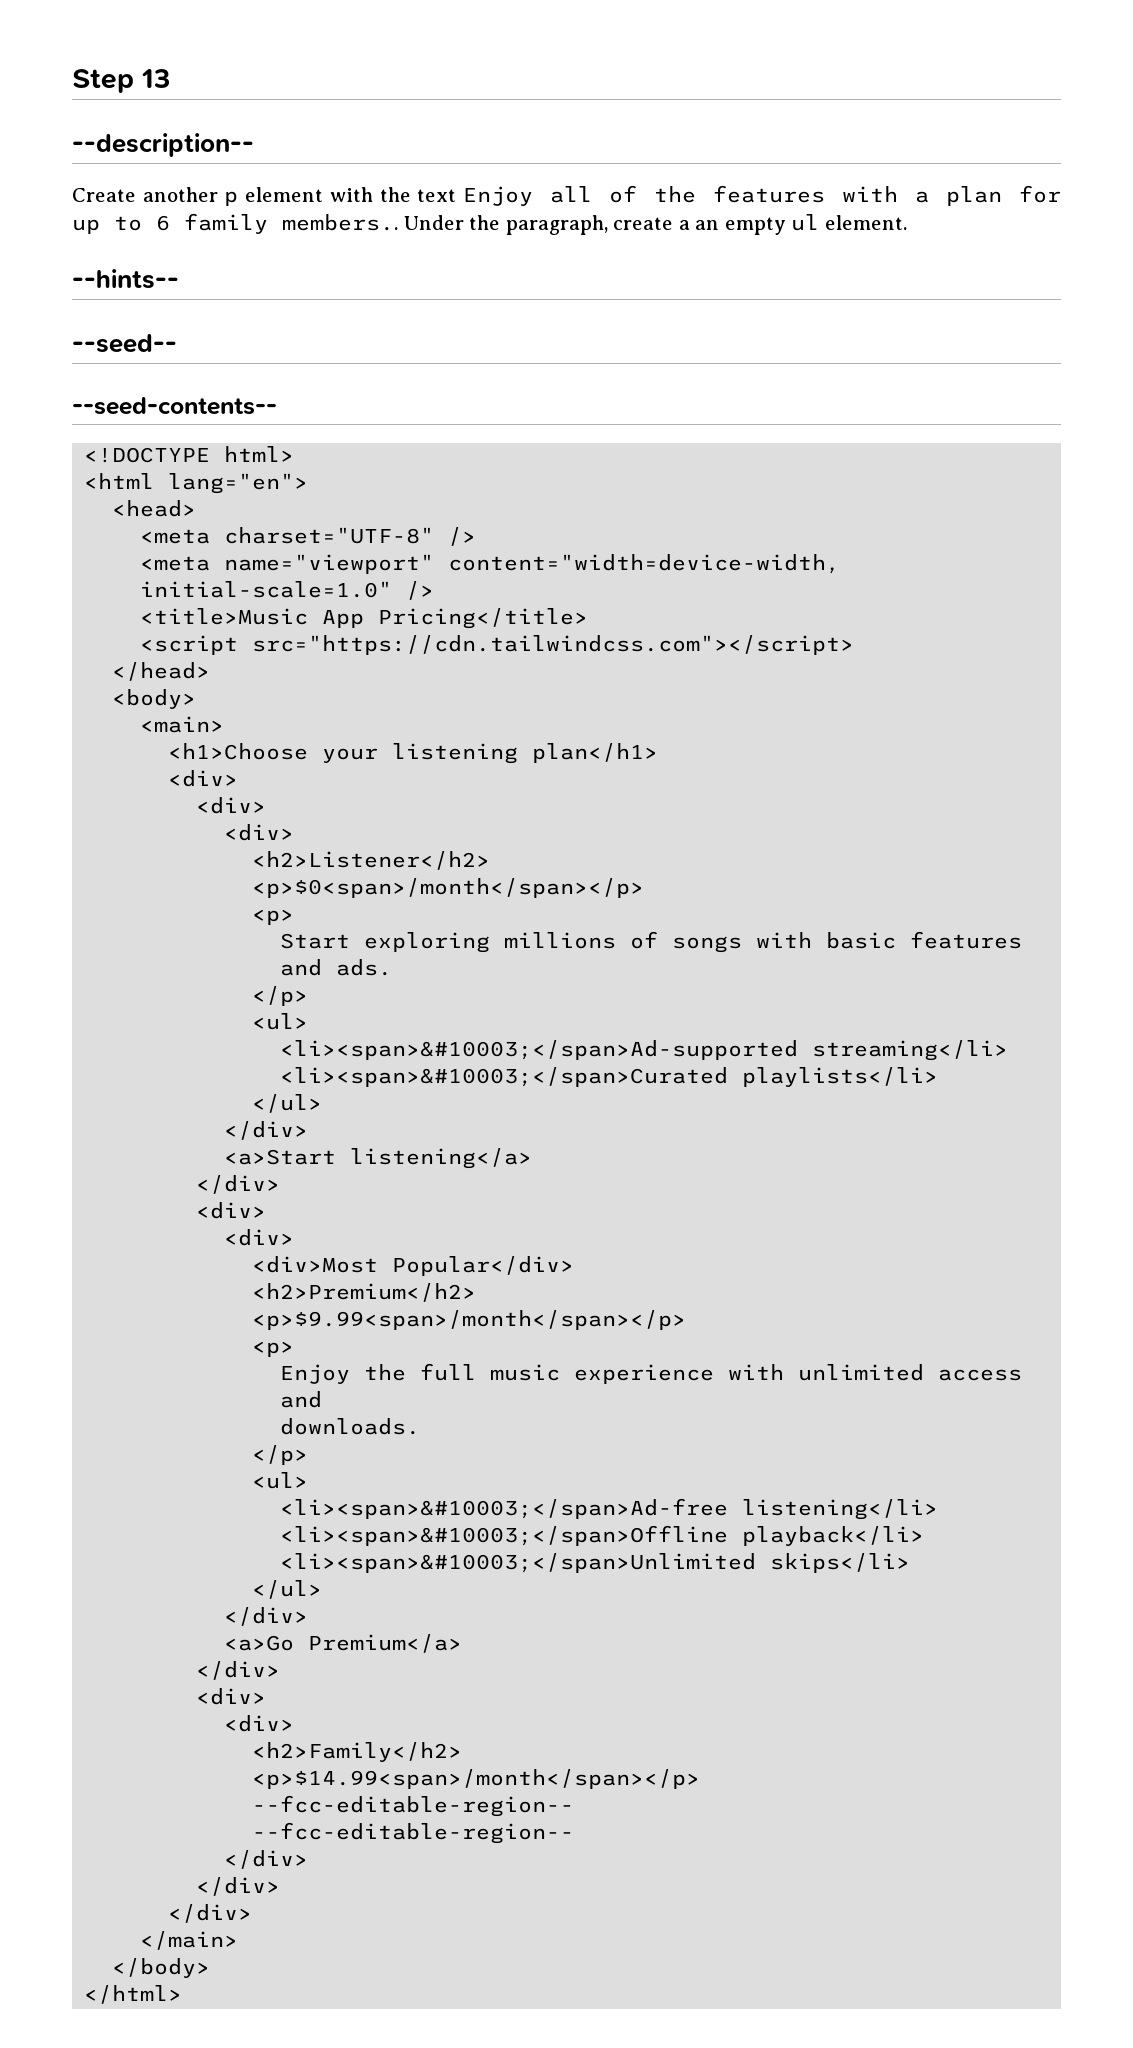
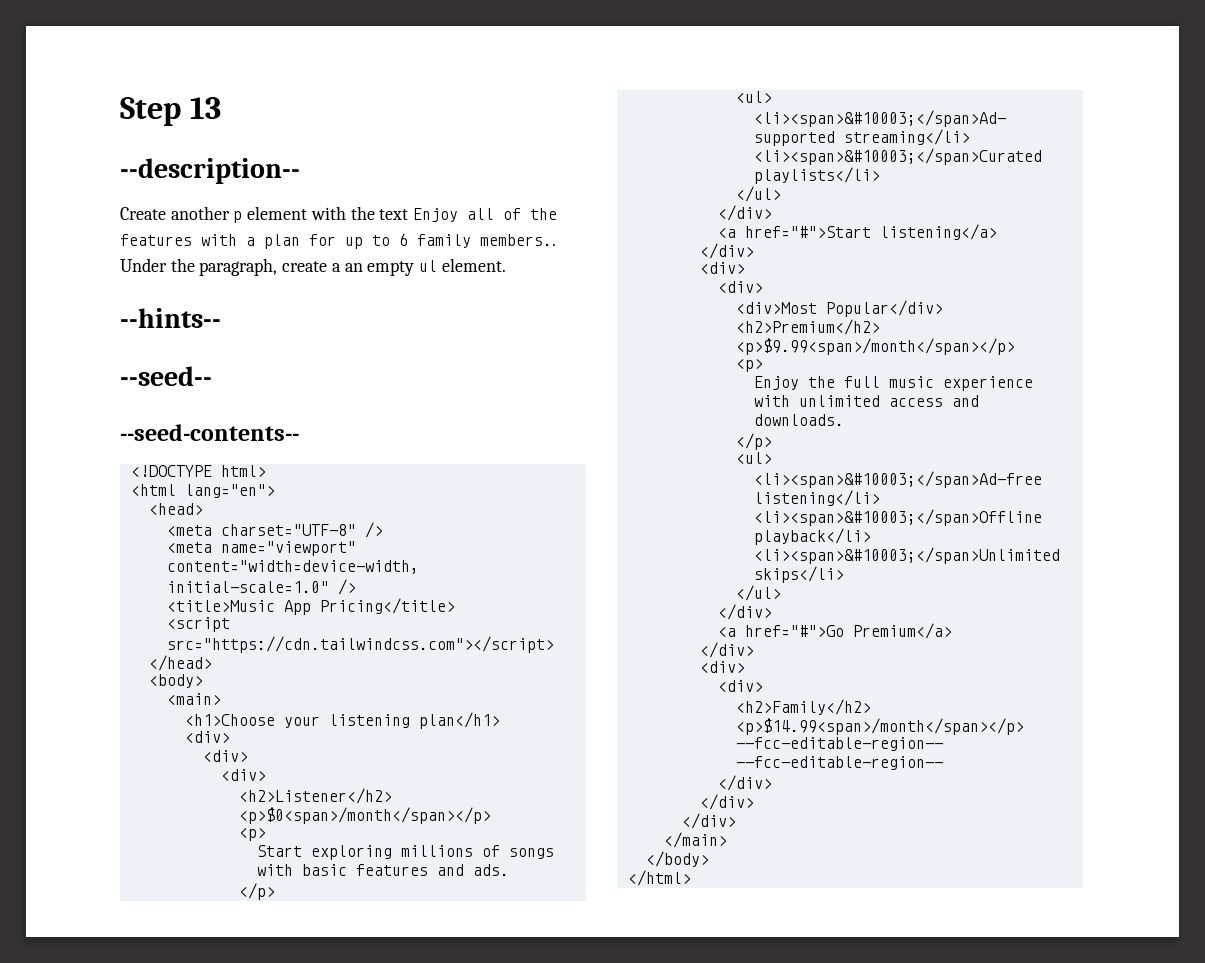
- <a>Start listening</a>
+ <a href="#">Start listening</a>
- <a>Go Premium</a>
+ <a href="#">Go Premium</a>

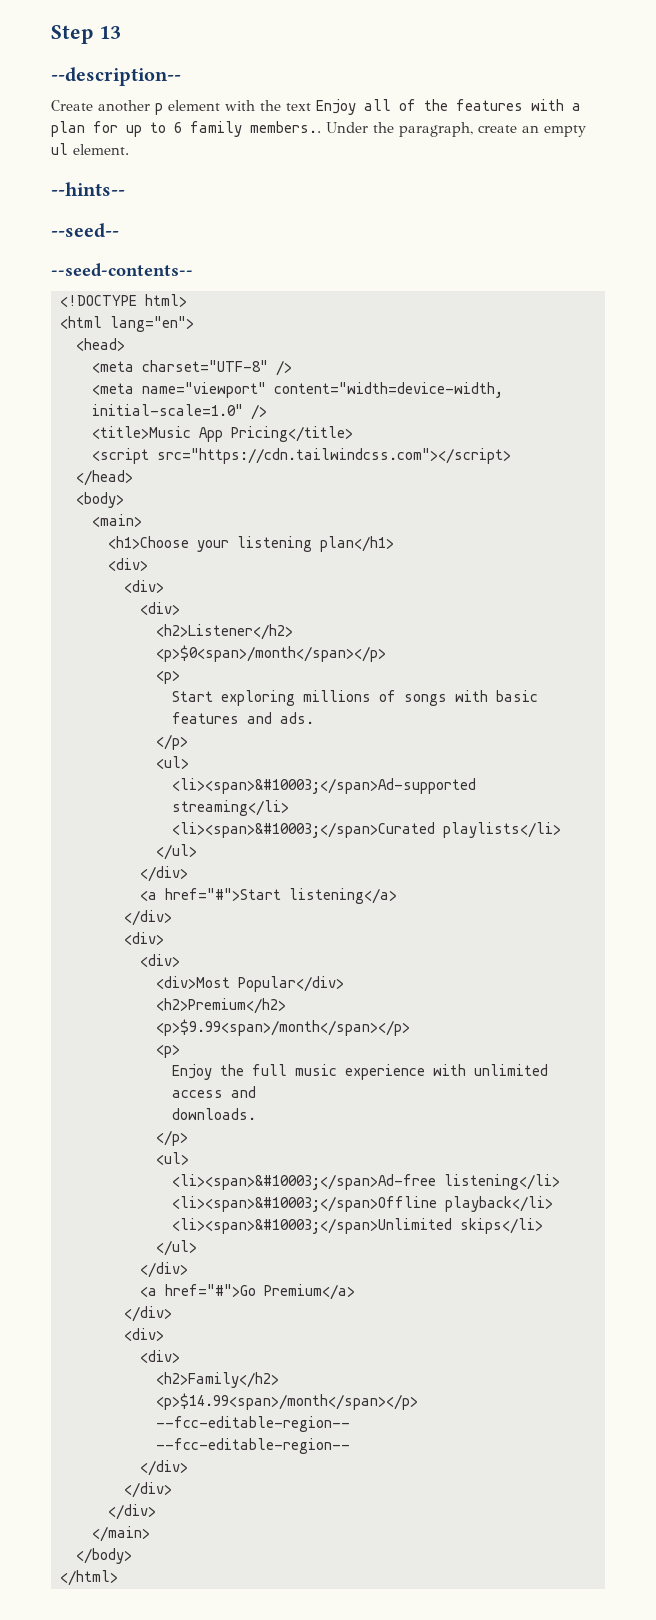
- Under the paragraph, create a an empty ul element.
+ Under the paragraph, create an empty ul element.

